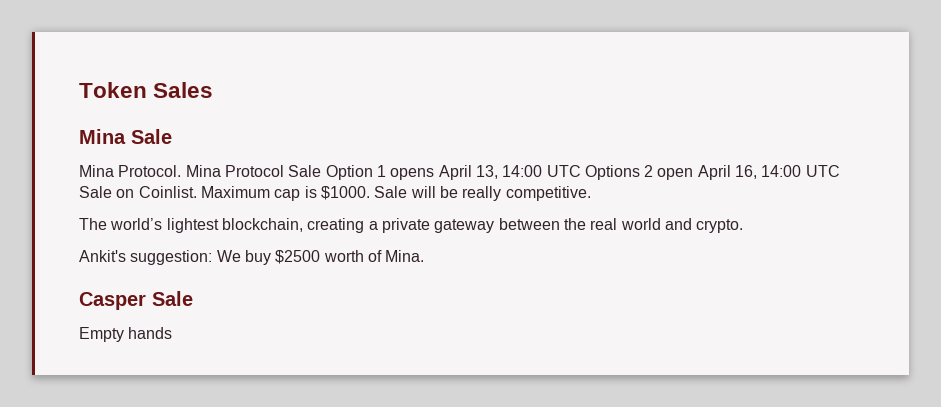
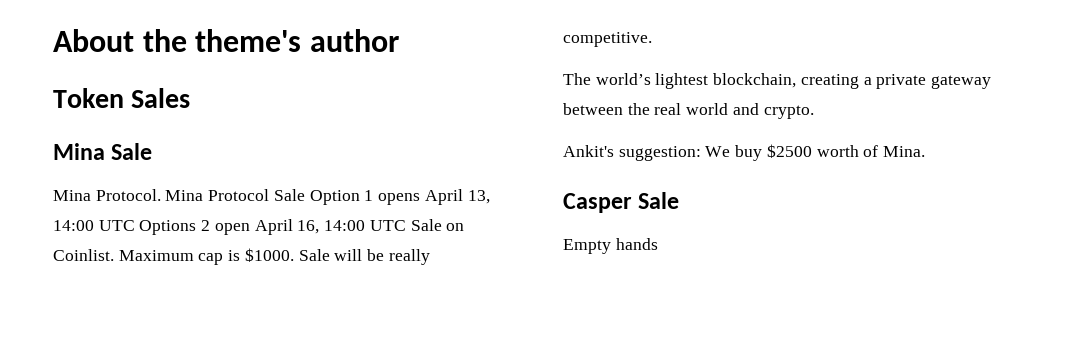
+ About the theme's author

